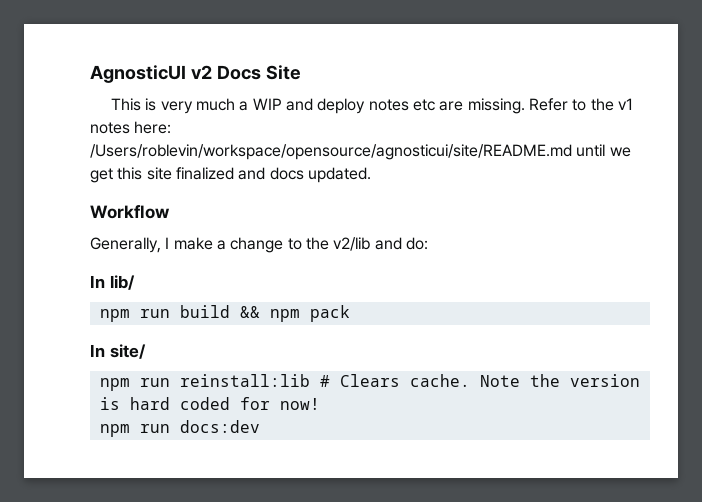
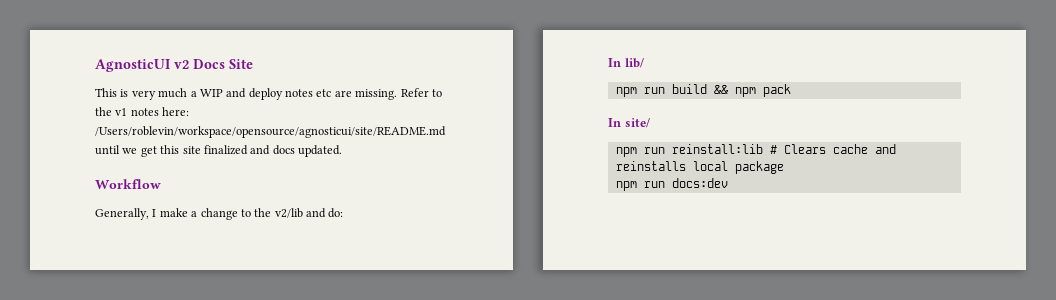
- npm run reinstall:lib # Clears cache. Note the version is hard coded for now!
+ npm run reinstall:lib # Clears cache and reinstalls local package

